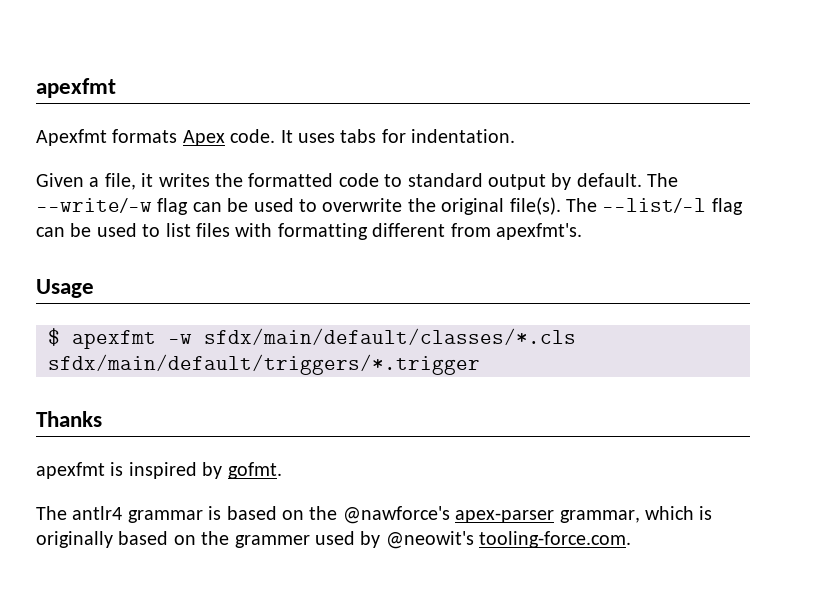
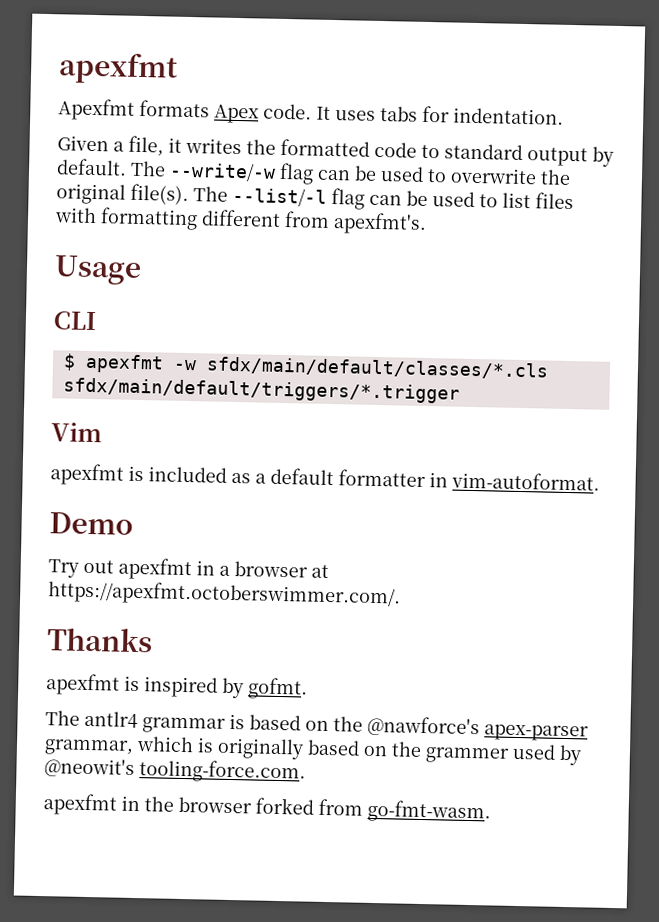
+ CLI
+ Vim
+ apexfmt is included as a default formatter in vim-autoformat.
+ Demo
+ Try out apexfmt in a browser at https://apexfmt.octoberswimmer.com/.
+ apexfmt in the browser forked from go-fmt-wasm.

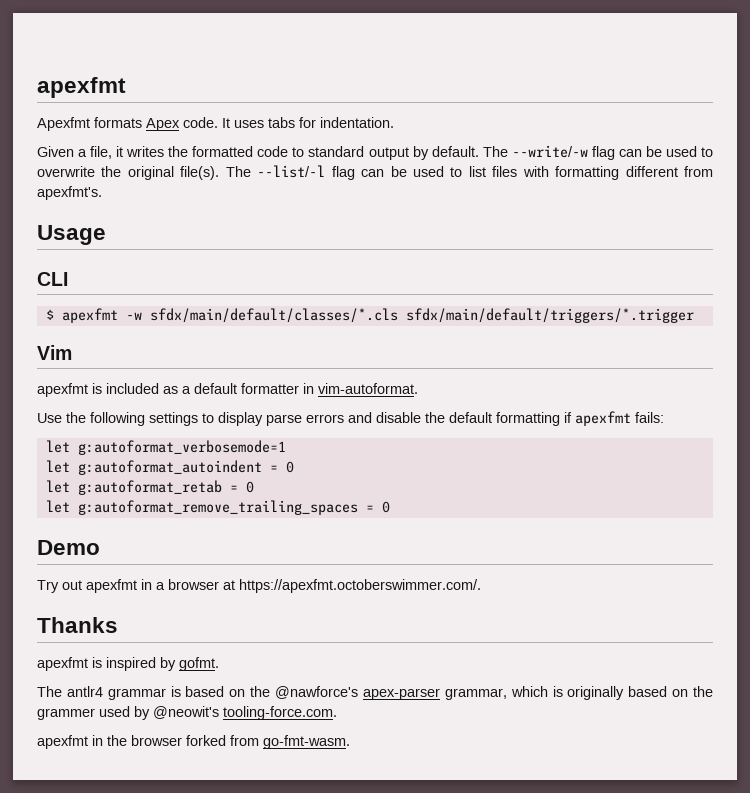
+ Use the following settings to display parse errors and disable the default formatting if apexfmt fails:
+ let g:autoformat_verbosemode=1
+ let g:autoformat_autoindent = 0
+ let g:autoformat_retab = 0
+ let g:autoformat_remove_trailing_spaces = 0

